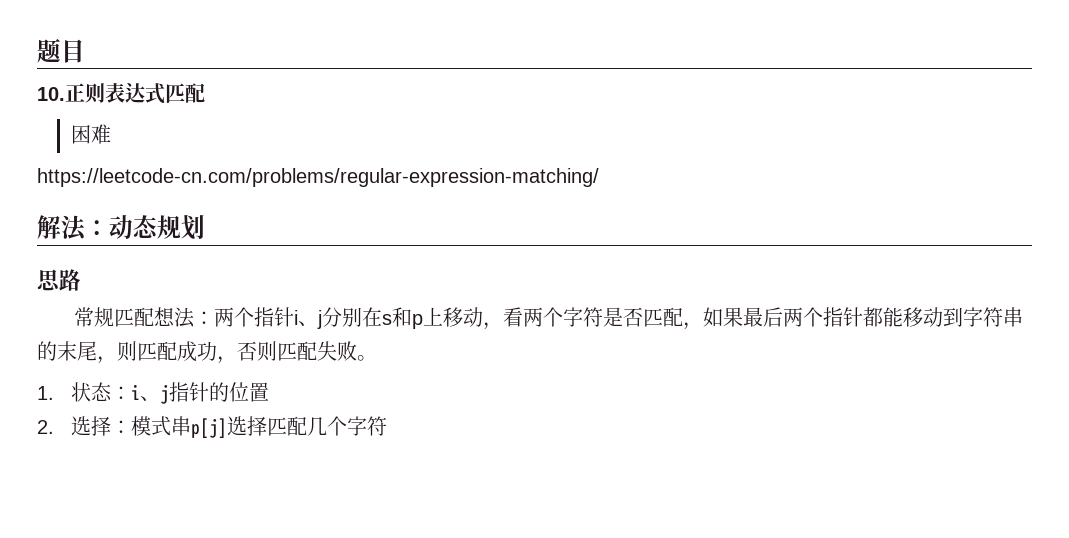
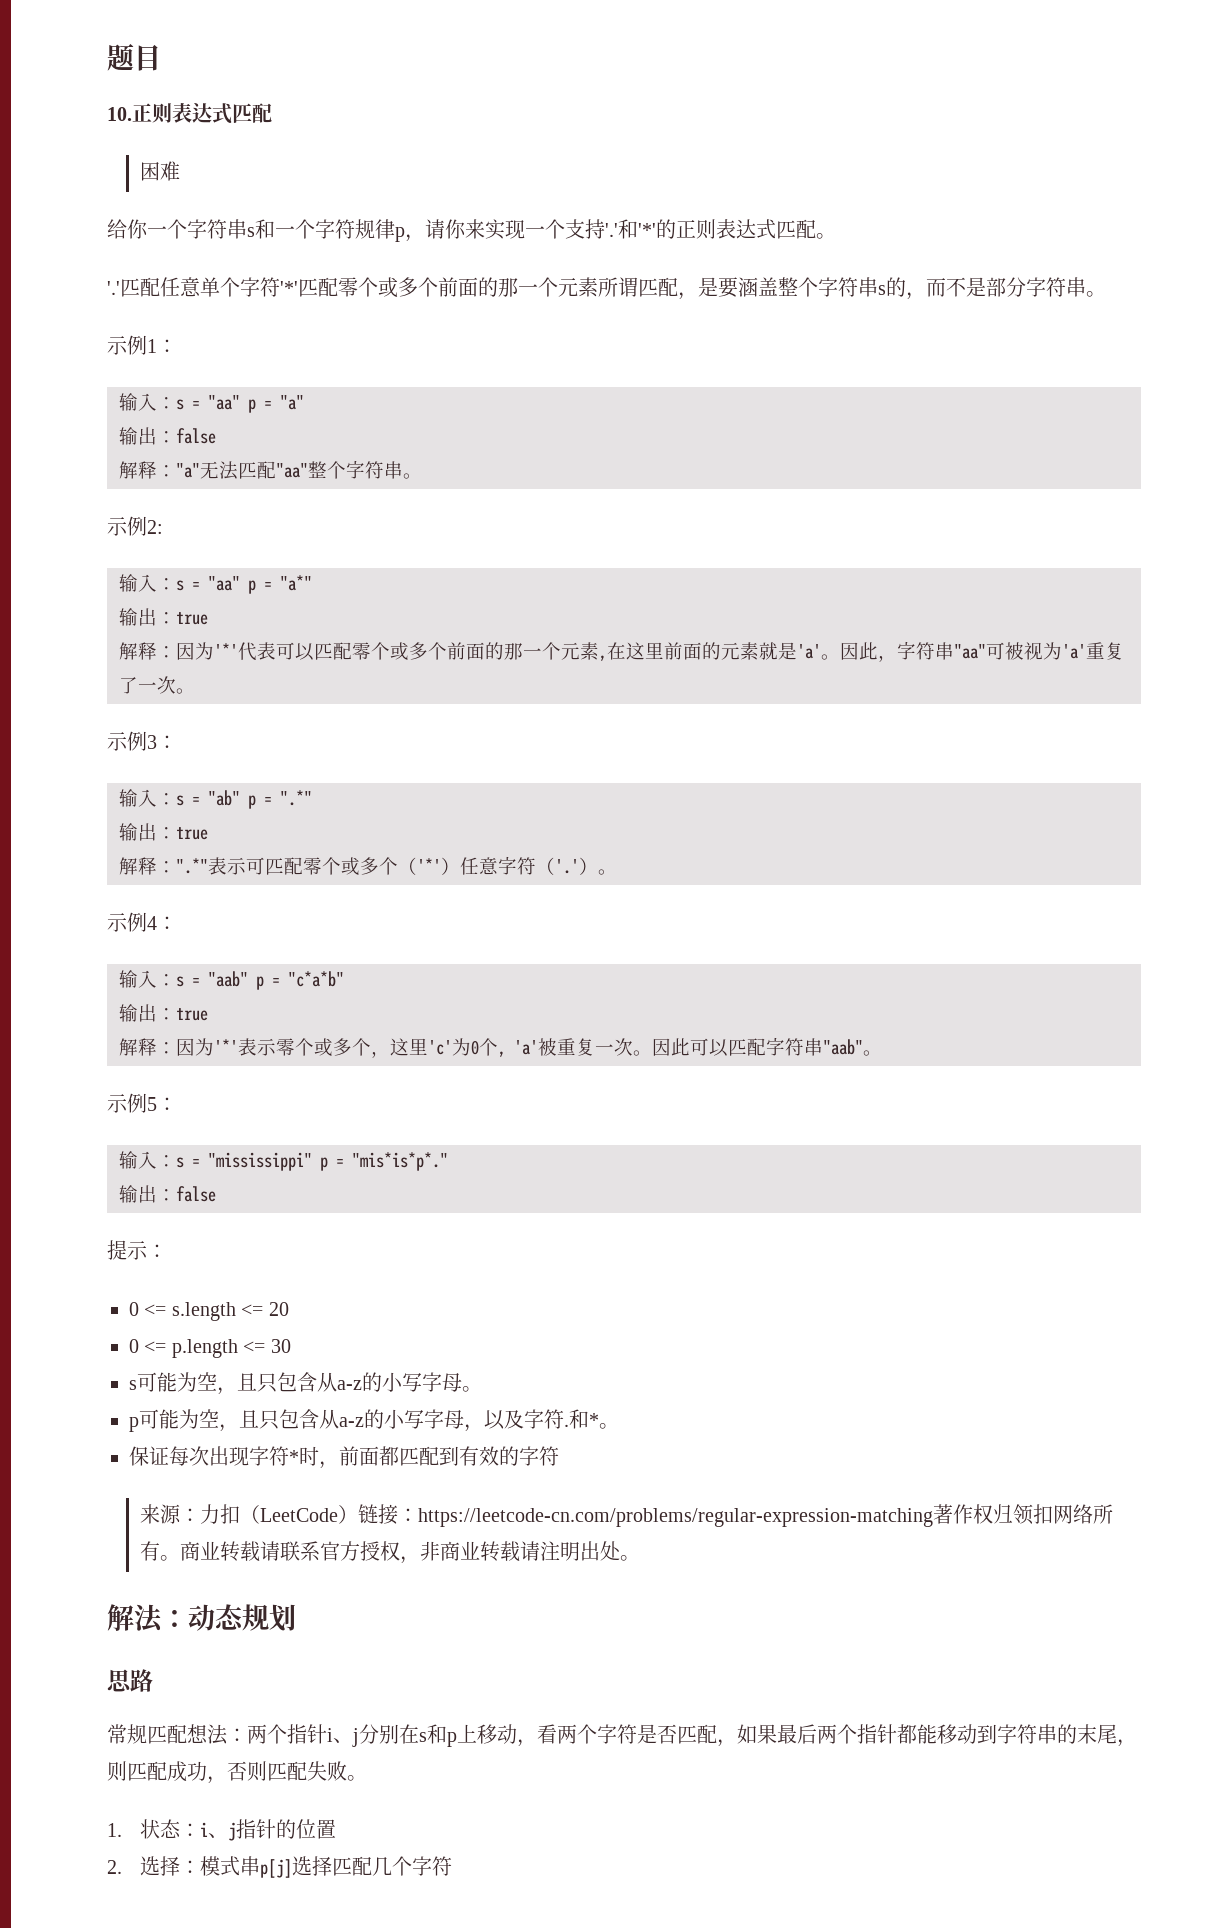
- https://leetcode-cn.com/problems/regular-expression-matching/
+ 给你一个字符串s和一个字符规律p，请你来实现一个支持'.'和'*'的正则表达式匹配。
+ '.'匹配任意单个字符'*'匹配零个或多个前面的那一个元素所谓匹配，是要涵盖整个字符串s的，而不是部分字符串。
+ 示例1：
+ 输入：s = "aa" p = "a"
+ 输出：false
+ 解释："a"无法匹配"aa"整个字符串。
+ 示例2:
+ 输入：s = "aa" p = "a*"
+ 输出：true
+ 解释：因为'*'代表可以匹配零个或多个前面的那一个元素,在这里前面的元素就是'a'。因此，字符串"aa"可被视为'a'重复了一次。
+ 示例3：
+ 输入：s = "ab" p = ".*"
+ 输出：true
+ 解释：".*"表示可匹配零个或多个（'*'）任意字符（'.'）。
+ 示例4：
+ 输入：s = "aab" p = "c*a*b"
+ 输出：true
+ 解释：因为'*'表示零个或多个，这里'c'为0个, 'a'被重复一次。因此可以匹配字符串"aab"。
+ 示例5：
+ 输入：s = "mississippi" p = "mis*is*p*."
+ 输出：false
+ 提示：
+ 0 <= s.length <= 20
+ 0 <= p.length <= 30
+ s可能为空，且只包含从a-z的小写字母。
+ p可能为空，且只包含从a-z的小写字母，以及字符.和*。
+ 保证每次出现字符*时，前面都匹配到有效的字符
+ 来源：力扣（LeetCode）链接：https://leetcode-cn.com/problems/regular-expression-matching著作权归领扣网络所有。商业转载请联系官方授权，非商业转载请注明出处。

